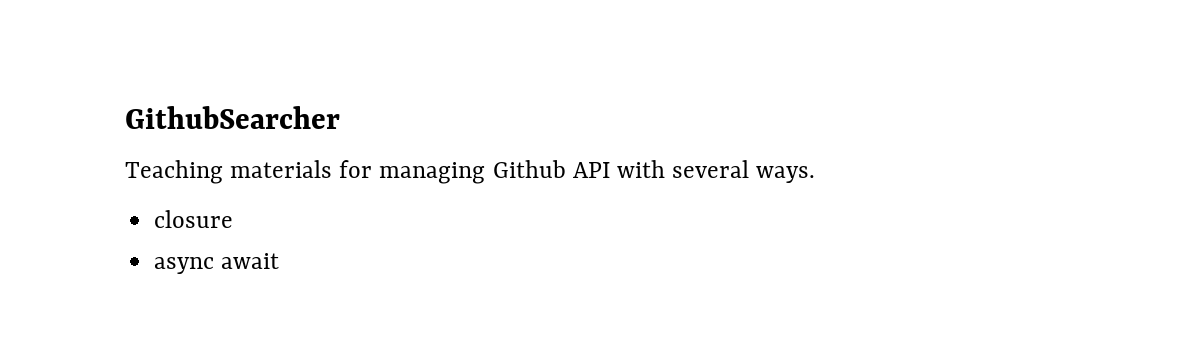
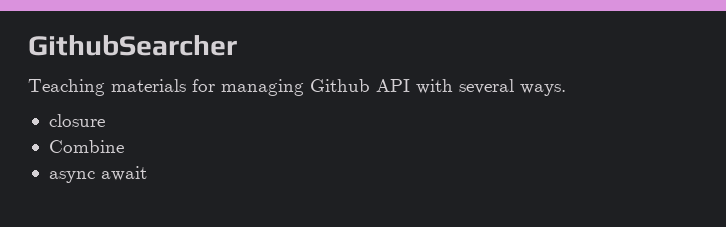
+ Combine

